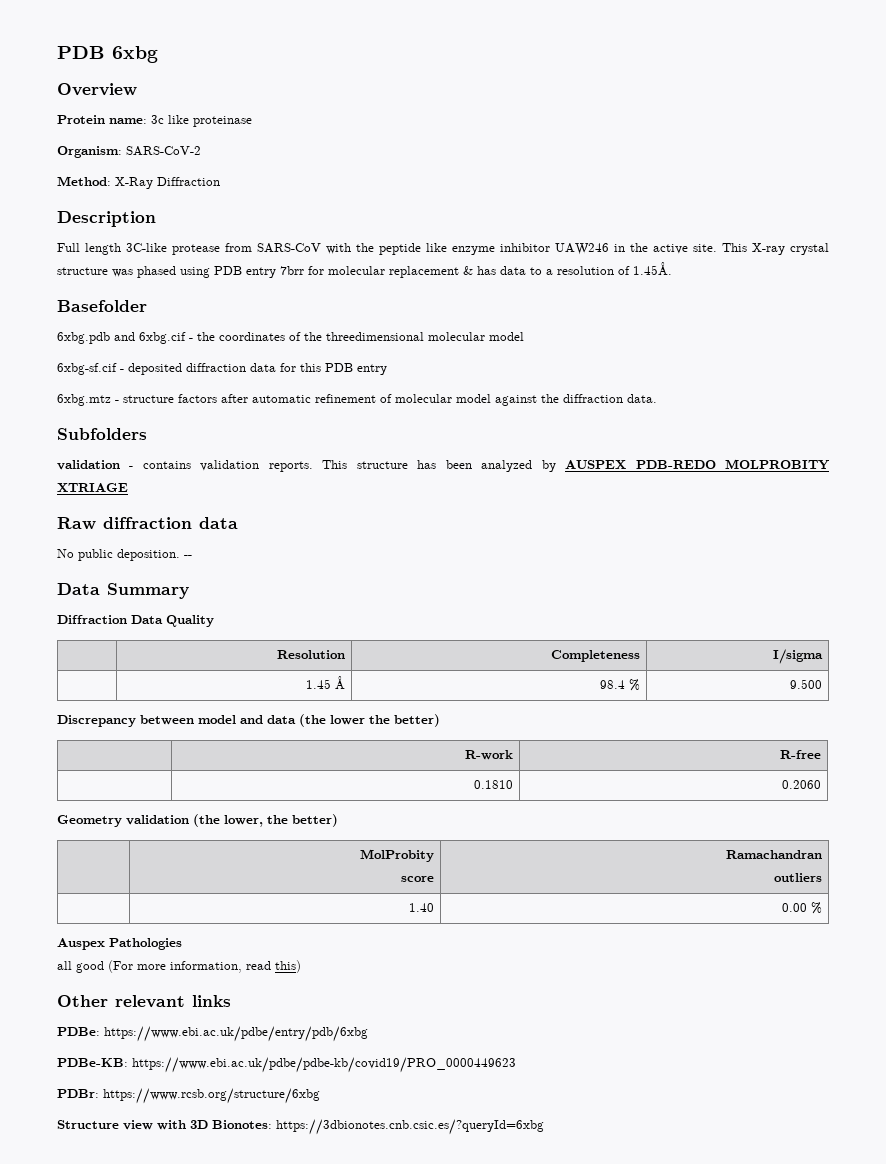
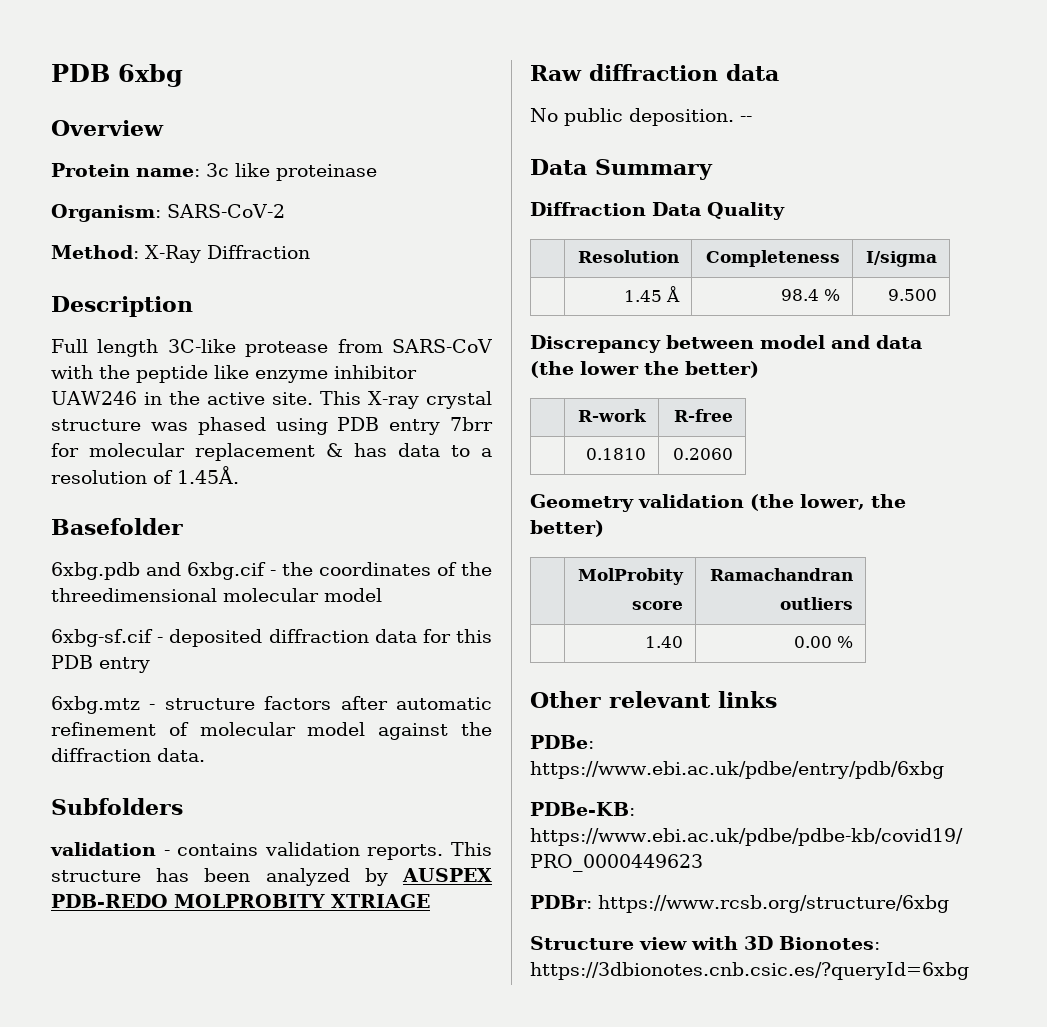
- Auspex Pathologies
- all good (For more information, read this)

